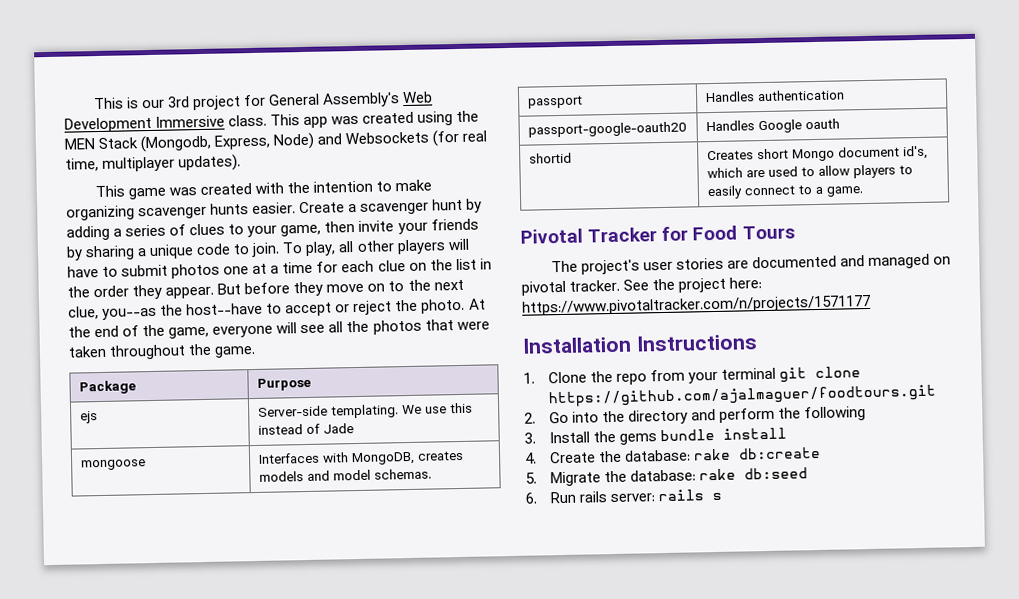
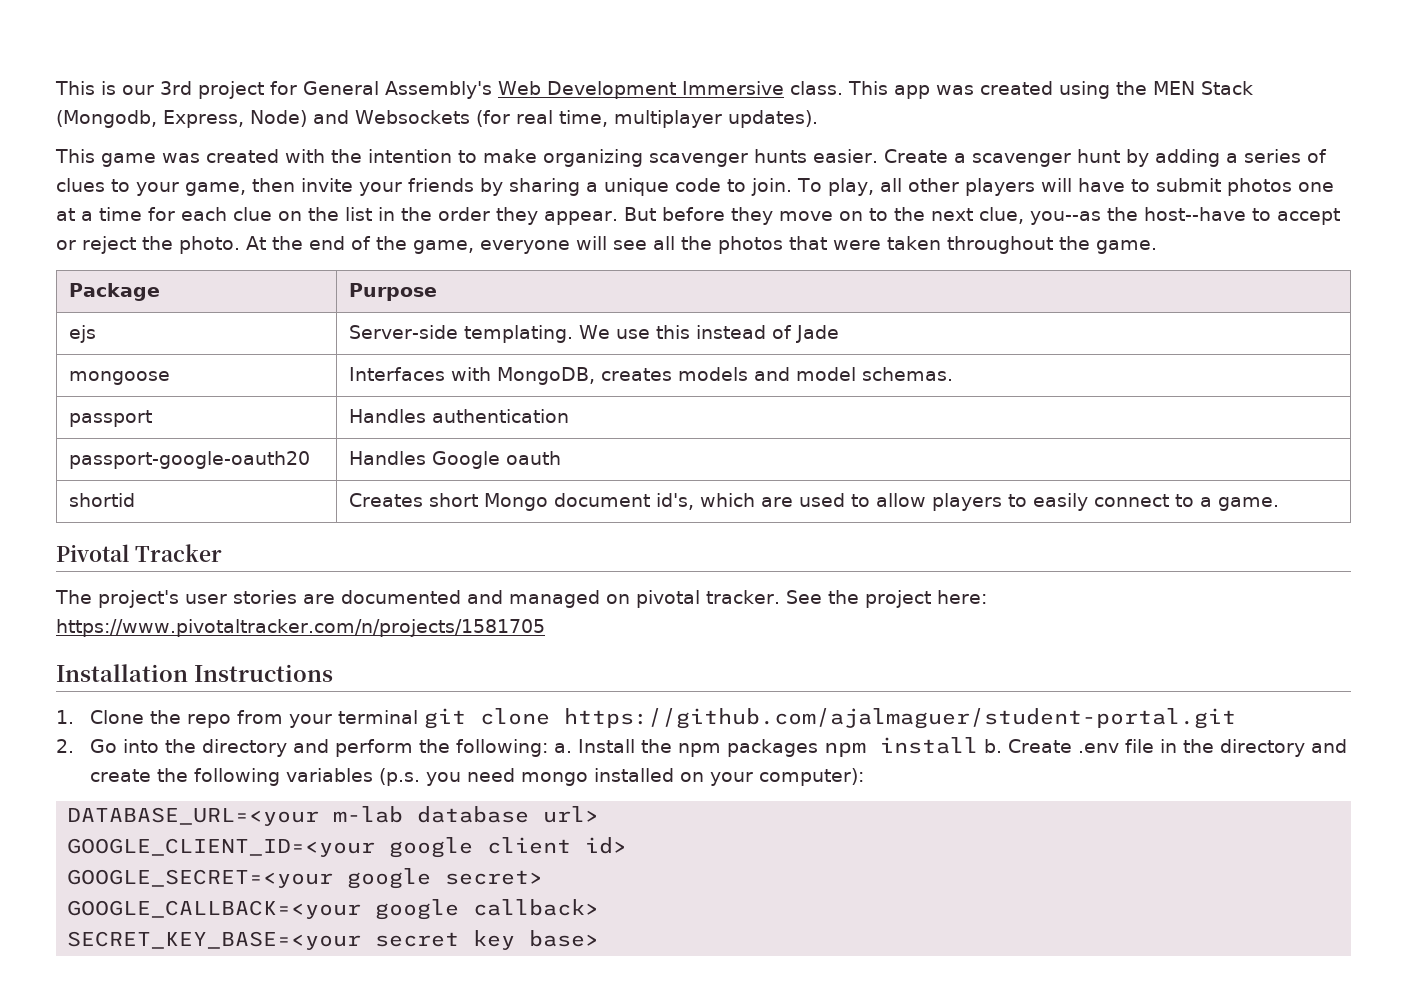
- Pivotal Tracker for Food Tours
+ Pivotal Tracker
- See the project here: https://www.pivotaltracker.com/n/projects/1571177
+ See the project here: https://www.pivotaltracker.com/n/projects/1581705
- 1. Clone the repo from your terminal git clone https://github.com/ajalmaguer/foodtours.git
+ 1. Clone the repo from your terminal git clone https://github.com/ajalmaguer/student-portal.git
- 2. Go into the directory and perform the following
- 3. Install the gems bundle install
- 4. Create the database: rake db:create
- 5. Migrate the database: rake db:seed
- 6. Run rails server: rails s
+ 2. Go into the directory and perform the following: a. Install the npm packages npm install b. Create .env file in the directory and create the following variables (p.s. you need mongo installed on your computer):
+ DATABASE_URL=<your m-lab database url>
+ GOOGLE_CLIENT_ID=<your google client id>
+ GOOGLE_SECRET=<your google secret>
+ GOOGLE_CALLBACK=<your google callback>
+ SECRET_KEY_BASE=<your secret key base>

